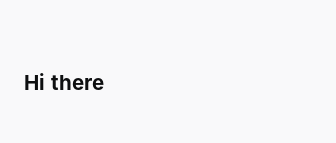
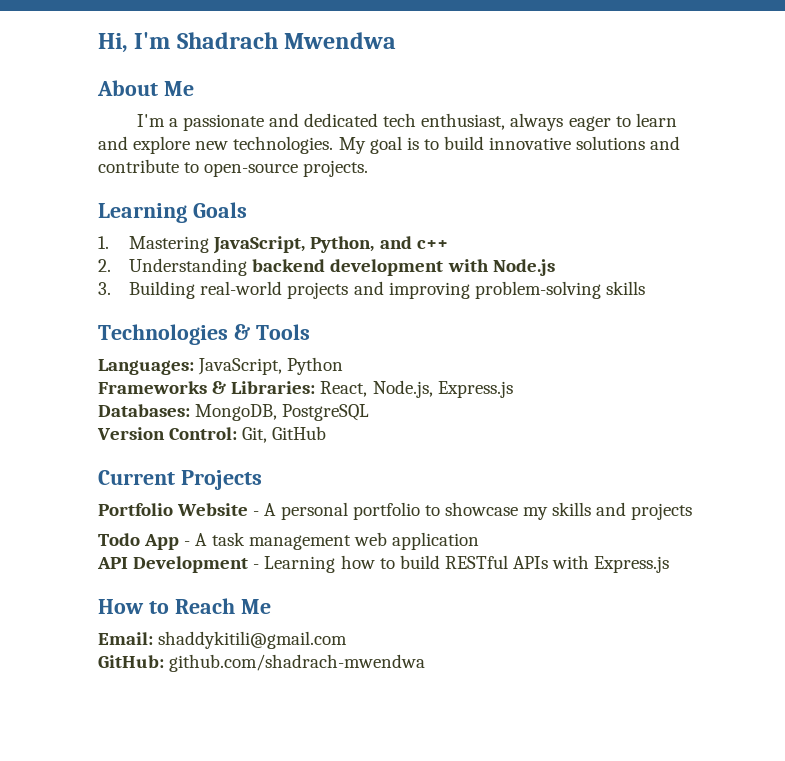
- Hi there
+ Hi, I'm Shadrach Mwendwa
+ About Me
+ I'm a passionate and dedicated tech enthusiast, always eager to learn and explore new technologies. My goal is to build innovative solutions and contribute to open-source projects.
+ Learning Goals
+ 1. Mastering JavaScript, Python, and c++
+ 2. Understanding backend development with Node.js
+ 3. Building real-world projects and improving problem-solving skills
+ Technologies & Tools
+ Languages: JavaScript, Python
+ Frameworks & Libraries: React, Node.js, Express.js
+ Databases: MongoDB, PostgreSQL
+ Version Control: Git, GitHub
+ Current Projects
+ Portfolio Website - A personal portfolio to showcase my skills and projects
+ Todo App - A task management web application
+ API Development - Learning how to build RESTful APIs with Express.js
+ How to Reach Me
+ Email: shaddykitili@gmail.com
+ GitHub: github.com/shadrach-mwendwa

